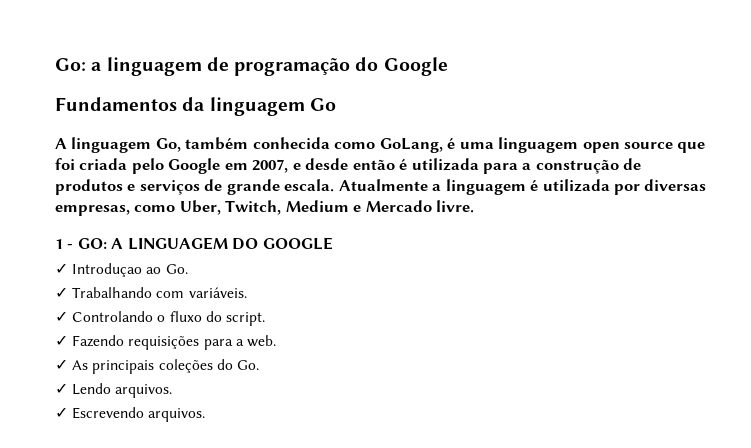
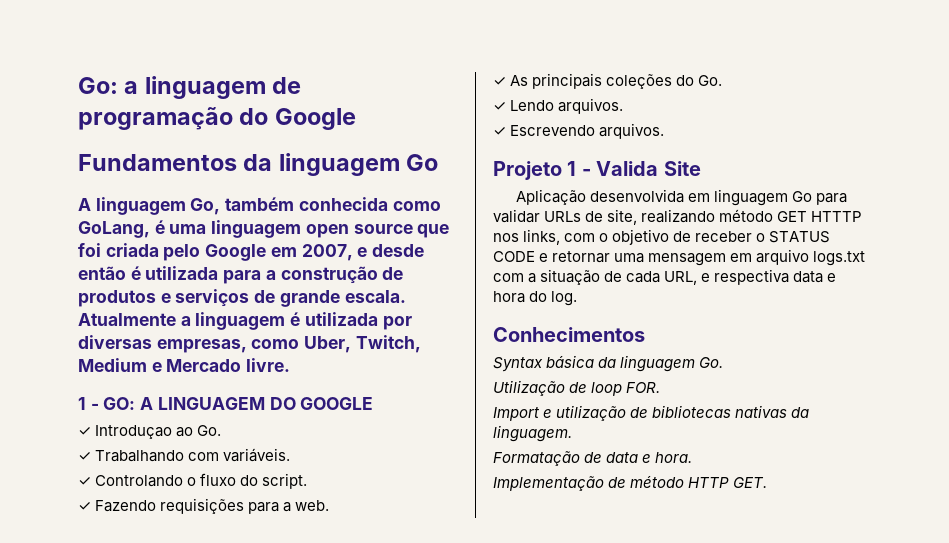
+ Projeto 1 - Valida Site
+ Aplicação desenvolvida em linguagem Go para validar URLs de site, realizando método GET HTTTP nos links, com o objetivo de receber o STATUS CODE e retornar uma mensagem em arquivo logs.txt com a situação de cada URL, e respectiva data e hora do log.
+ Conhecimentos
+ Syntax básica da linguagem Go.
+ Utilização de loop FOR.
+ Import e utilização de bibliotecas nativas da linguagem.
+ Formatação de data e hora.
+ Implementação de método HTTP GET.

